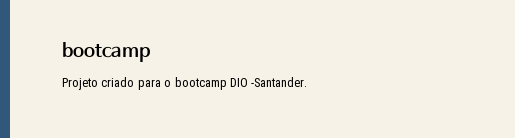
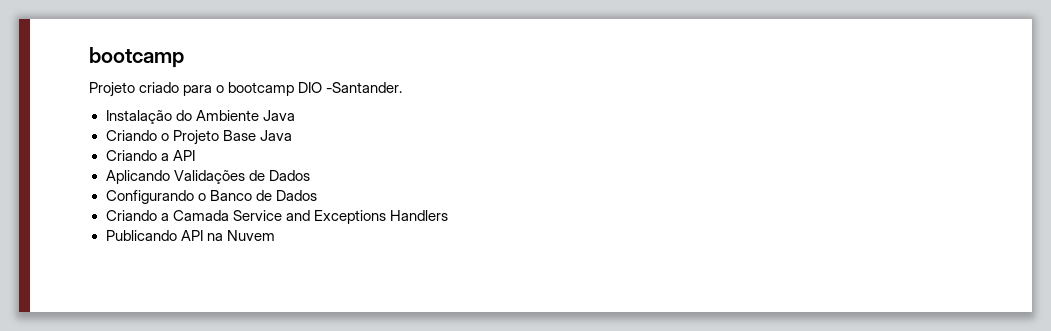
+ Instalação do Ambiente Java
+ Criando o Projeto Base Java
+ Criando a API
+ Aplicando Validações de Dados
+ Configurando o Banco de Dados
+ Criando a Camada Service and Exceptions Handlers
+ Publicando API na Nuvem

